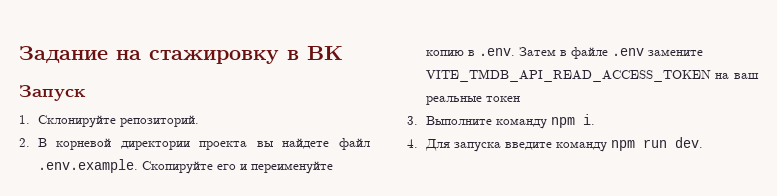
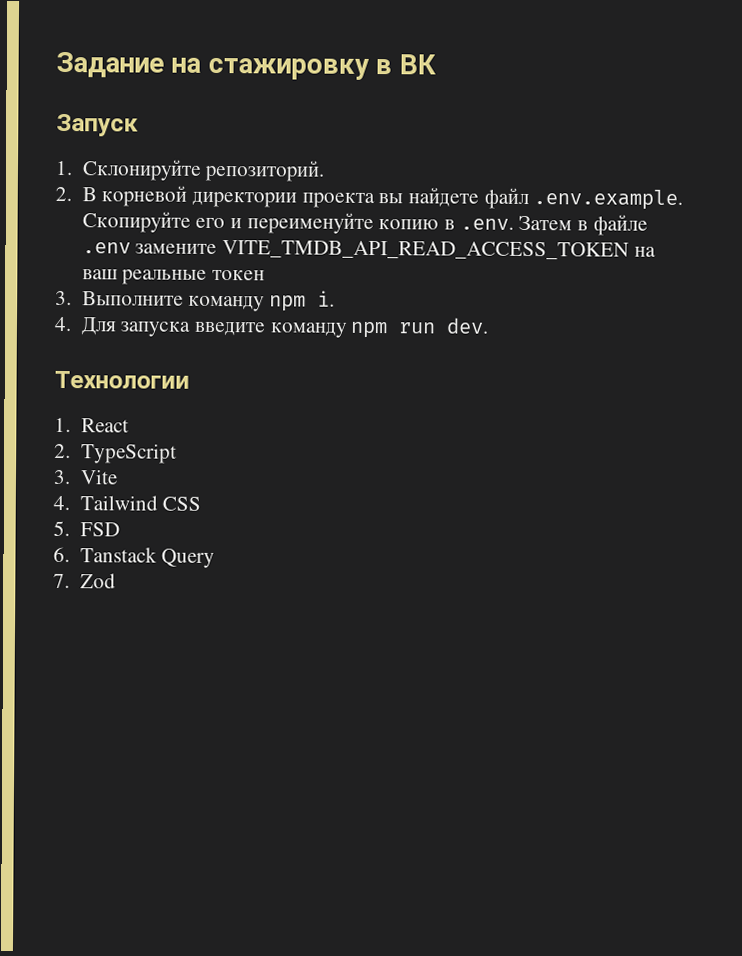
+ Технологии
+ 1. React
+ 2. TypeScript
+ 3. Vite
+ 4. Tailwind CSS
+ 5. FSD
+ 6. Tanstack Query
+ 7. Zod

